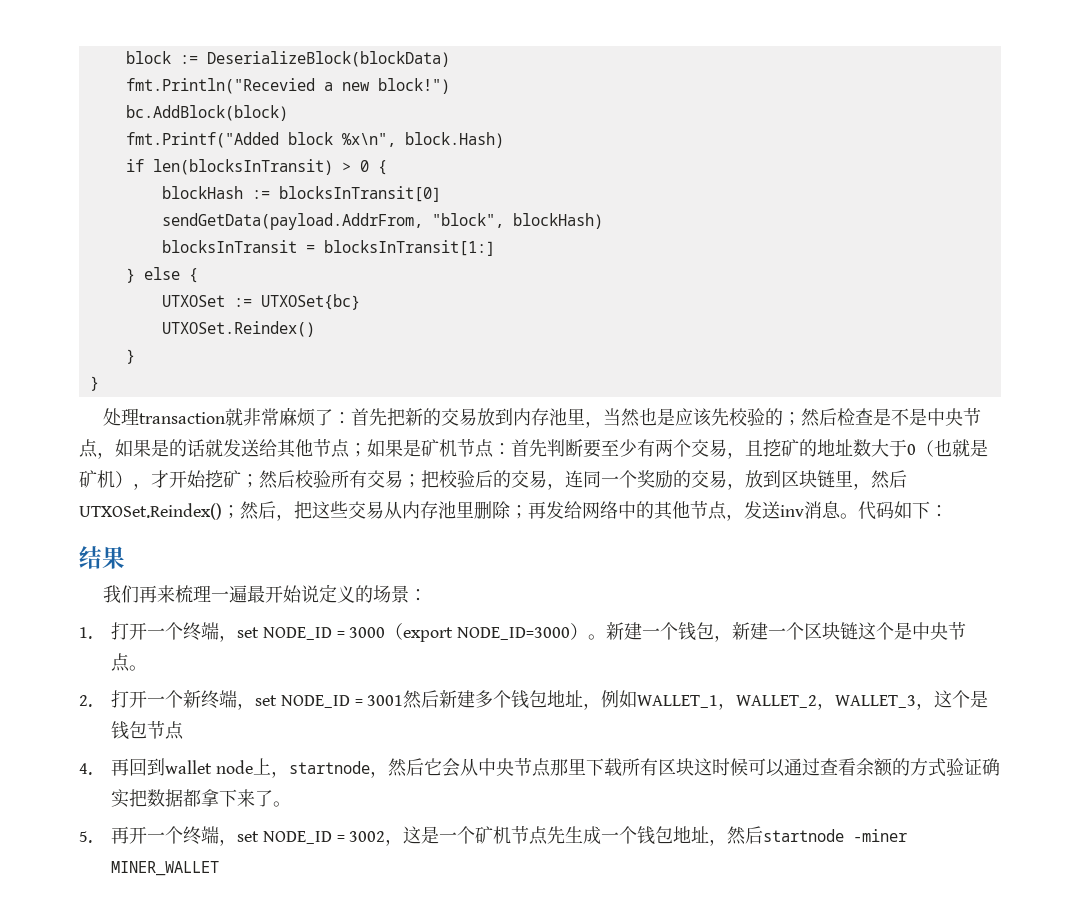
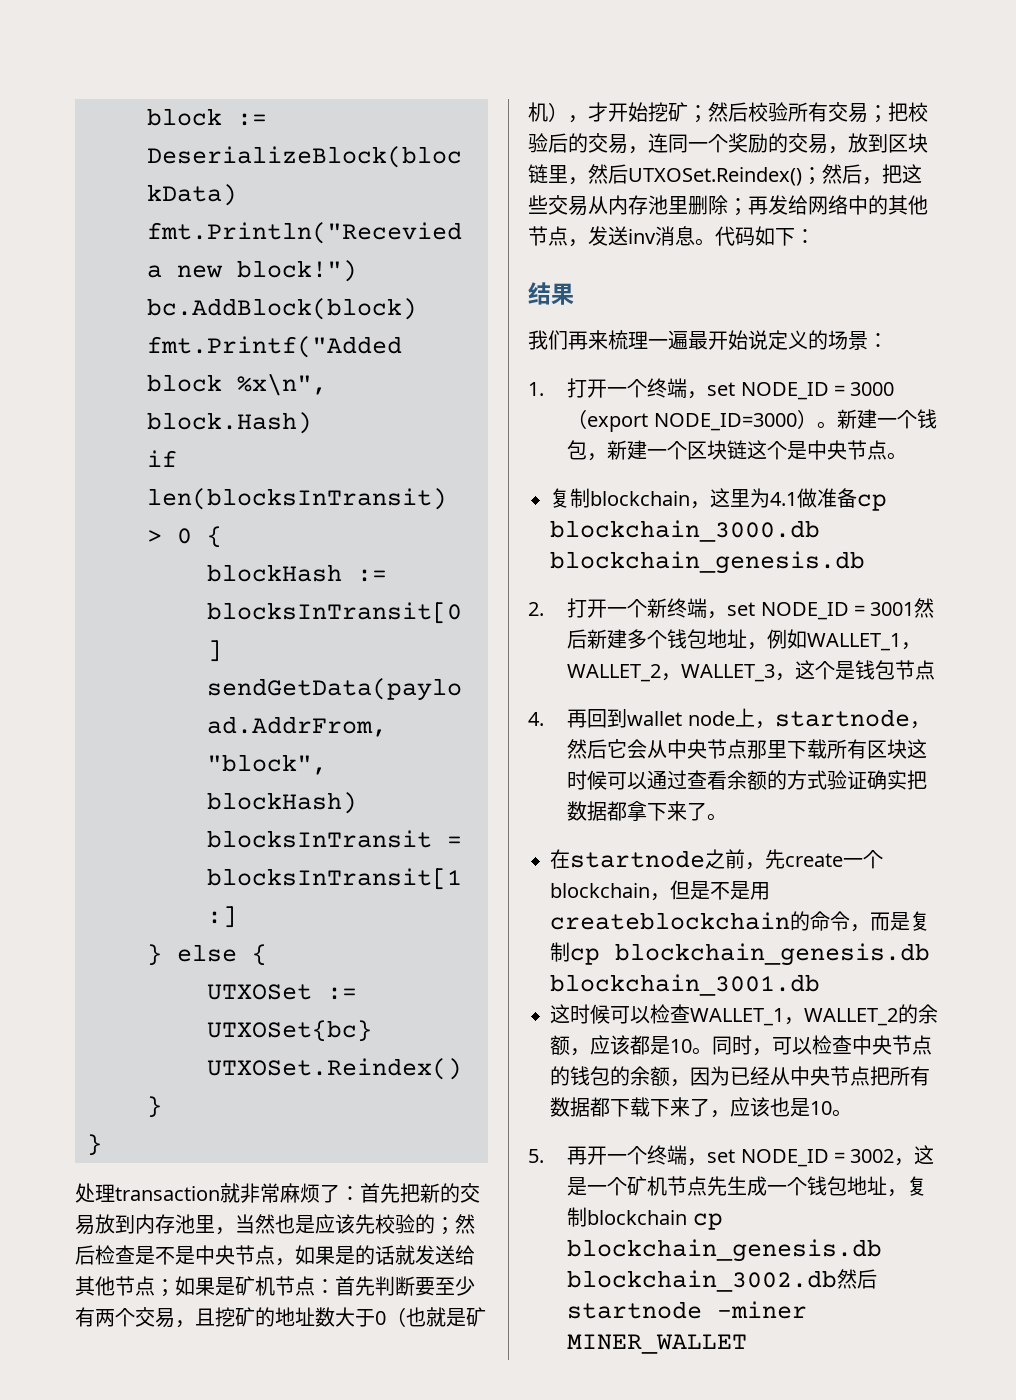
+ 复制blockchain，这里为4.1做准备cp blockchain_3000.db blockchain_genesis.db
+ 在startnode之前，先create一个blockchain，但是不是用createblockchain的命令，而是复制cp blockchain_genesis.db blockchain_3001.db
+ 这时候可以检查WALLET_1，WALLET_2的余额，应该都是10。同时，可以检查中央节点的钱包的余额，因为已经从中央节点把所有数据都下载下来了，应该也是10。
- 5.再开一个终端，set NODE_ID = 3002，这是一个矿机节点先生成一个钱包地址，然后startnode -miner MINER_WALLET
+ 5.再开一个终端，set NODE_ID = 3002，这是一个矿机节点先生成一个钱包地址，复制blockchain cp blockchain_genesis.db blockchain_3002.db然后startnode -miner MINER_WALLET

